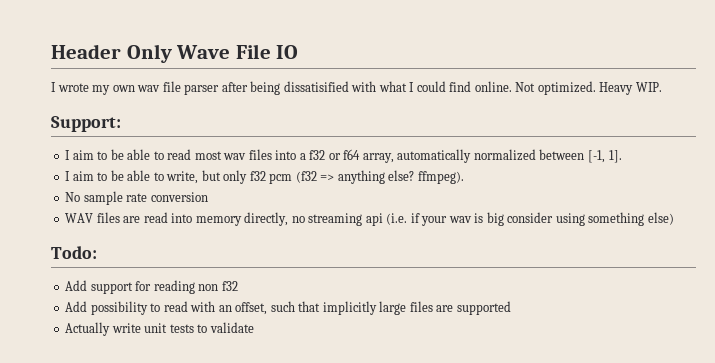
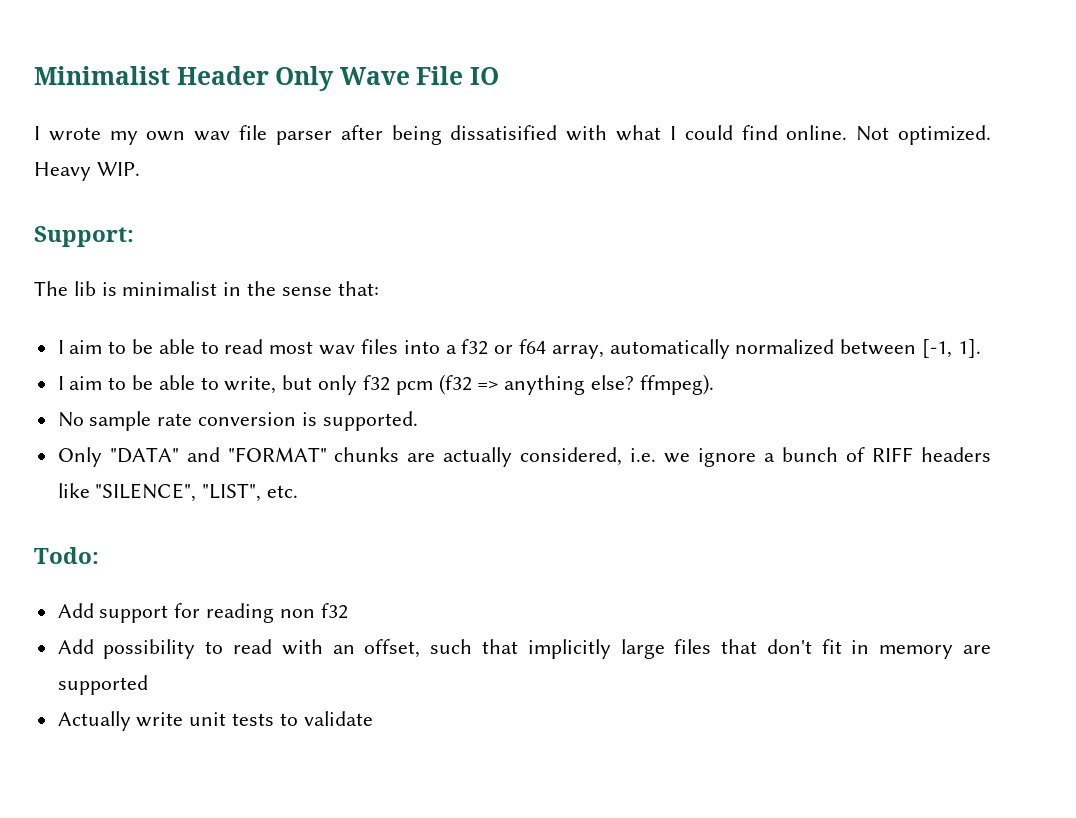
- Header Only Wave File IO
+ Minimalist Header Only Wave File IO
+ The lib is minimalist in the sense that:
- No sample rate conversion
- WAV files are read into memory directly, no streaming api (i.e. if your wav is big consider using something else)
+ No sample rate conversion is supported.
+ Only "DATA" and "FORMAT" chunks are actually considered, i.e. we ignore a bunch of RIFF headers like "SILENCE", "LIST", etc.
- Add possibility to read with an offset, such that implicitly large files are supported
+ Add possibility to read with an offset, such that implicitly large files that don't fit in memory are supported

